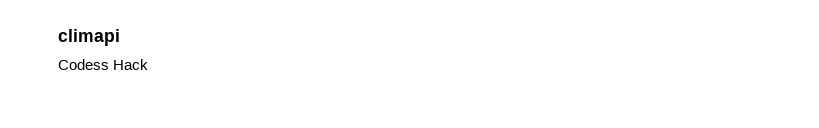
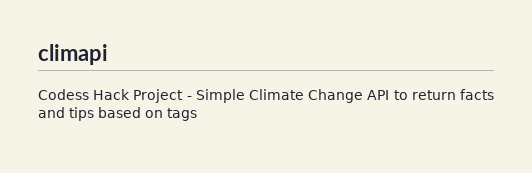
- Codess Hack
+ Codess Hack Project - Simple Climate Change API to return facts and tips based on tags

